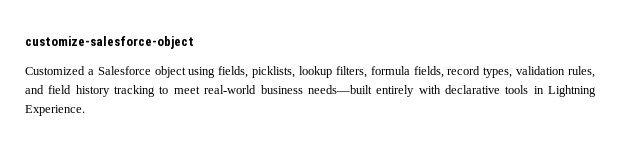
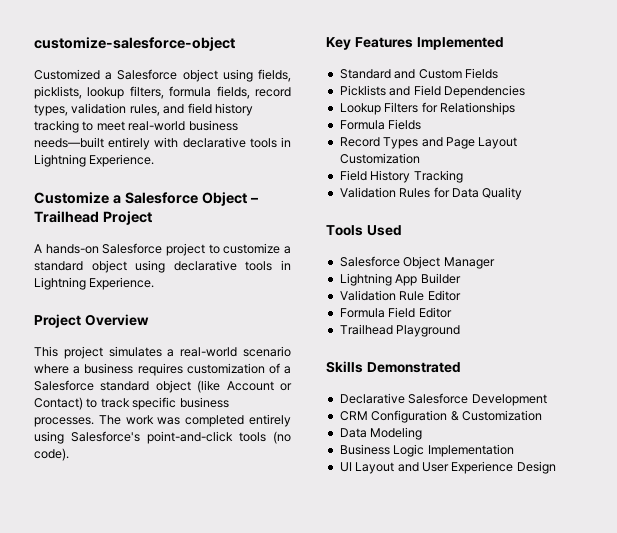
+ Customize a Salesforce Object – Trailhead Project
+ A hands-on Salesforce project to customize a standard object using declarative tools in Lightning Experience.
+ Project Overview
+ This project simulates a real-world scenario where a business requires customization of a Salesforce standard object (like Account or Contact) to track specific business processes. The work was completed entirely using Salesforce's point-and-click tools (no code).
+ Key Features Implemented
+ Standard and Custom Fields
+ Picklists and Field Dependencies
+ Lookup Filters for Relationships
+ Formula Fields
+ Record Types and Page Layout Customization
+ Field History Tracking
+ Validation Rules for Data Quality
+ Tools Used
+ Salesforce Object Manager
+ Lightning App Builder
+ Validation Rule Editor
+ Formula Field Editor
+ Trailhead Playground
+ Skills Demonstrated
+ Declarative Salesforce Development
+ CRM Configuration & Customization
+ Data Modeling
+ Business Logic Implementation
+ UI Layout and User Experience Design

